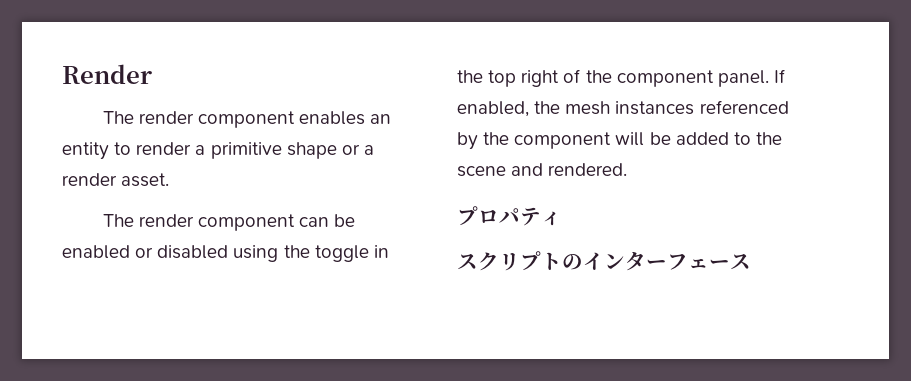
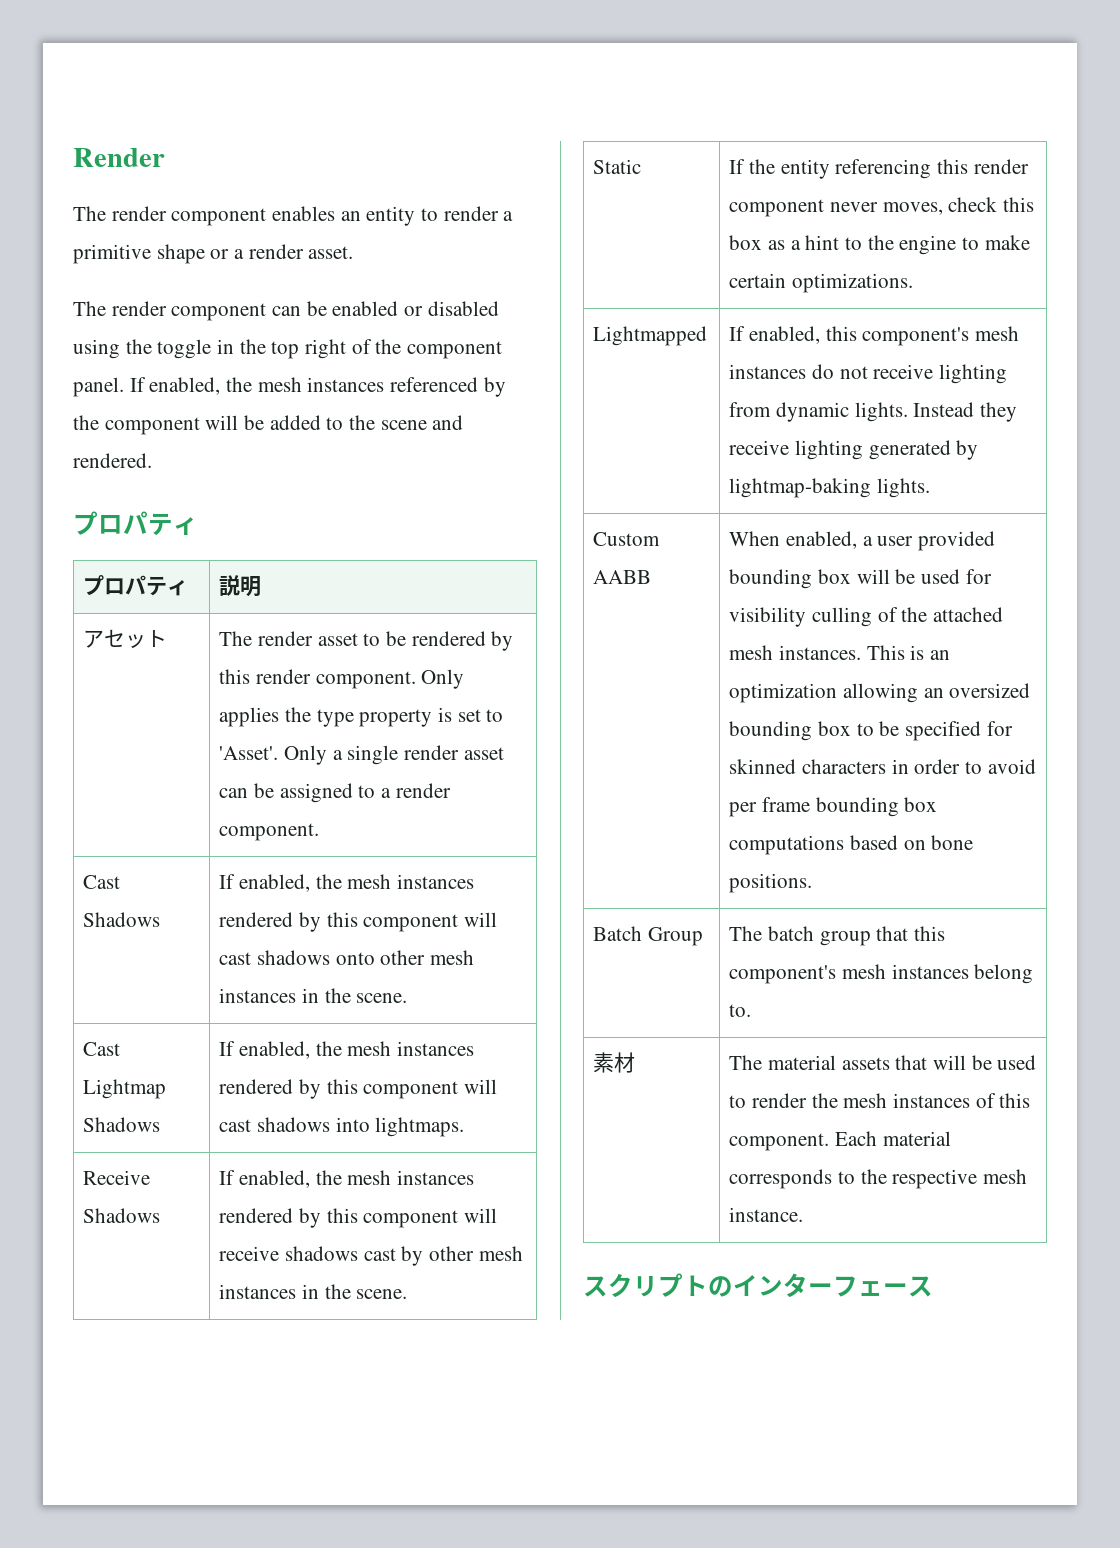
+ プロパティ | 説明
+ アセット | The render asset to be rendered by this render component. Only applies the type property is set to 'Asset'. Only a single render asset can be assigned to a render component.
+ Cast Shadows | If enabled, the mesh instances rendered by this component will cast shadows onto other mesh instances in the scene.
+ Cast Lightmap Shadows | If enabled, the mesh instances rendered by this component will cast shadows into lightmaps.
+ Receive Shadows | If enabled, the mesh instances rendered by this component will receive shadows cast by other mesh instances in the scene.
+ Static | If the entity referencing this render component never moves, check this box as a hint to the engine to make certain optimizations.
+ Lightmapped | If enabled, this component's mesh instances do not receive lighting from dynamic lights. Instead they receive lighting generated by lightmap-baking lights.
+ Custom AABB | When enabled, a user provided bounding box will be used for visibility culling of the attached mesh instances. This is an optimization allowing an oversized bounding box to be specified for skinned characters in order to avoid per frame bounding box computations based on bone positions.
+ Batch Group | The batch group that this component's mesh instances belong to.
+ 素材 | The material assets that will be used to render the mesh instances of this component. Each material corresponds to the respective mesh instance.

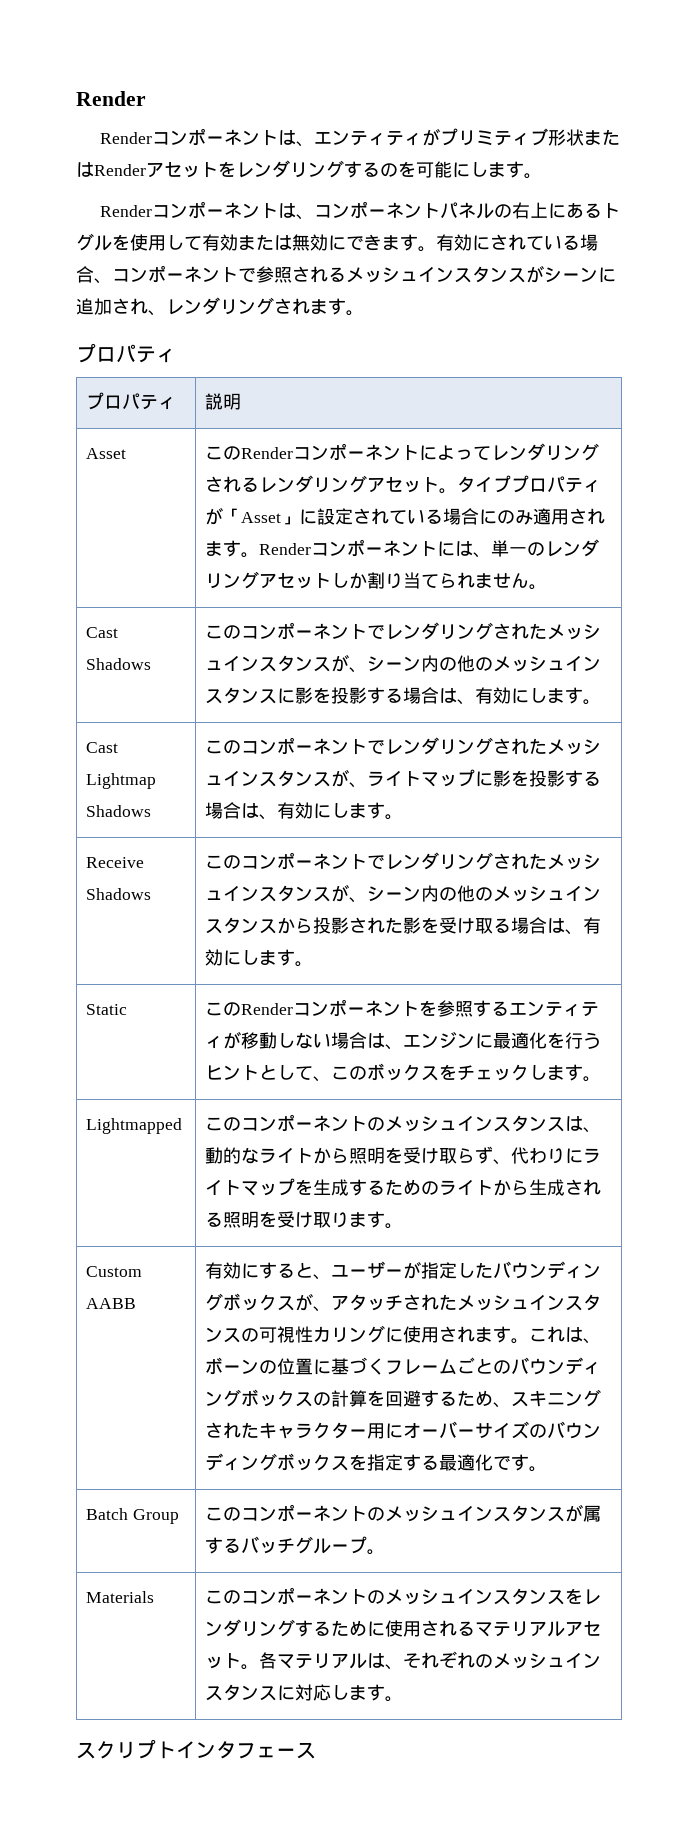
- The render component enables an entity to render a primitive shape or a render asset.
- The render component can be enabled or disabled using the toggle in the top right of the component panel. If enabled, the mesh instances referenced by the component will be added to the scene and rendered.
+ Renderコンポーネントは、エンティティがプリミティブ形状またはRenderアセットをレンダリングするのを可能にします。
+ Renderコンポーネントは、コンポーネントパネルの右上にあるトグルを使用して有効または無効にできます。有効にされている場合、コンポーネントで参照されるメッシュインスタンスがシーンに追加され、レンダリングされます。
- アセット | The render asset to be rendered by this render component. Only applies the type property is set to 'Asset'. Only a single render asset can be assigned to a render component.
- Cast Shadows | If enabled, the mesh instances rendered by this component will cast shadows onto other mesh instances in the scene.
- Cast Lightmap Shadows | If enabled, the mesh instances rendered by this component will cast shadows into lightmaps.
- Receive Shadows | If enabled, the mesh instances rendered by this component will receive shadows cast by other mesh instances in the scene.
- Static | If the entity referencing this render component never moves, check this box as a hint to the engine to make certain optimizations.
- Lightmapped | If enabled, this component's mesh instances do not receive lighting from dynamic lights. Instead they receive lighting generated by lightmap-baking lights.
- Custom AABB | When enabled, a user provided bounding box will be used for visibility culling of the attached mesh instances. This is an optimization allowing an oversized bounding box to be specified for skinned characters in order to avoid per frame bounding box computations based on bone positions.
- Batch Group | The batch group that this component's mesh instances belong to.
- 素材 | The material assets that will be used to render the mesh instances of this component. Each material corresponds to the respective mesh instance.
+ Asset | このRenderコンポーネントによってレンダリングされるレンダリングアセット。タイププロパティが「Asset」に設定されている場合にのみ適用されます。Renderコンポーネントには、単一のレンダリングアセットしか割り当てられません。
+ Cast Shadows | このコンポーネントでレンダリングされたメッシュインスタンスが、シーン内の他のメッシュインスタンスに影を投影する場合は、有効にします。
+ Cast Lightmap Shadows | このコンポーネントでレンダリングされたメッシュインスタンスが、ライトマップに影を投影する場合は、有効にします。
+ Receive Shadows | このコンポーネントでレンダリングされたメッシュインスタンスが、シーン内の他のメッシュインスタンスから投影された影を受け取る場合は、有効にします。
+ Static | このRenderコンポーネントを参照するエンティティが移動しない場合は、エンジンに最適化を行うヒントとして、このボックスをチェックします。
+ Lightmapped | このコンポーネントのメッシュインスタンスは、動的なライトから照明を受け取らず、代わりにライトマップを生成するためのライトから生成される照明を受け取ります。
+ Custom AABB | 有効にすると、ユーザーが指定したバウンディングボックスが、アタッチされたメッシュインスタンスの可視性カリングに使用されます。これは、ボーンの位置に基づくフレームごとのバウンディングボックスの計算を回避するため、スキニングされたキャラクター用にオーバーサイズのバウンディングボックスを指定する最適化です。
+ Batch Group | このコンポーネントのメッシュインスタンスが属するバッチグループ。
+ Materials | このコンポーネントのメッシュインスタンスをレンダリングするために使用されるマテリアルアセット。各マテリアルは、それぞれのメッシュインスタンスに対応します。
- スクリプトのインターフェース
+ スクリプトインタフェース

